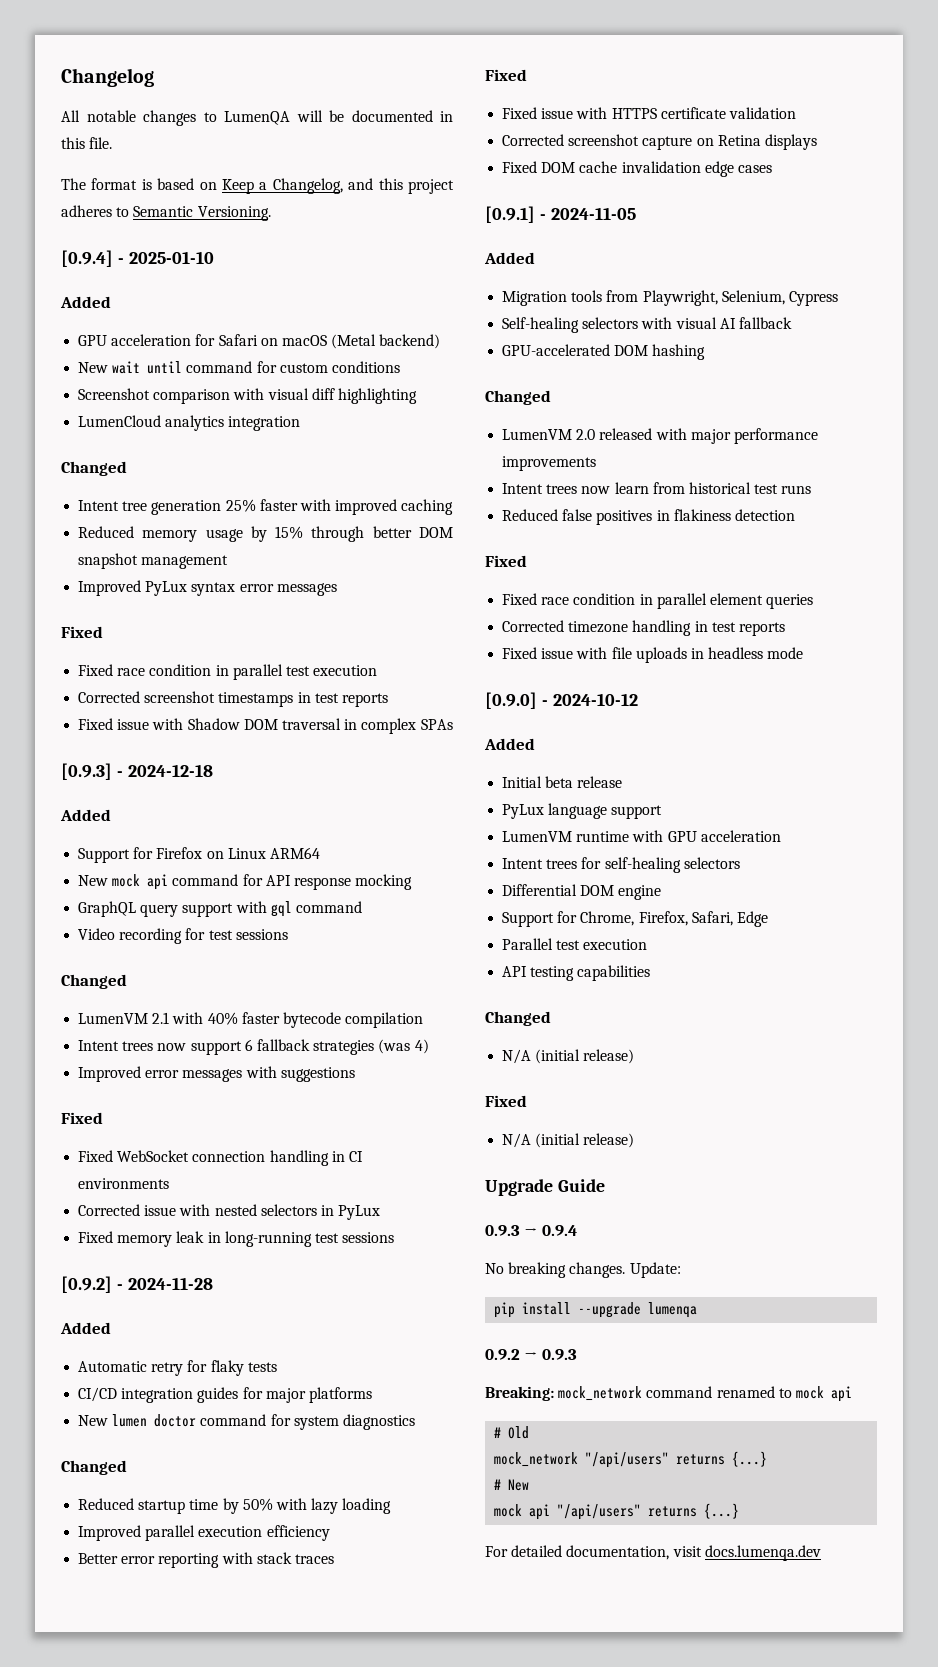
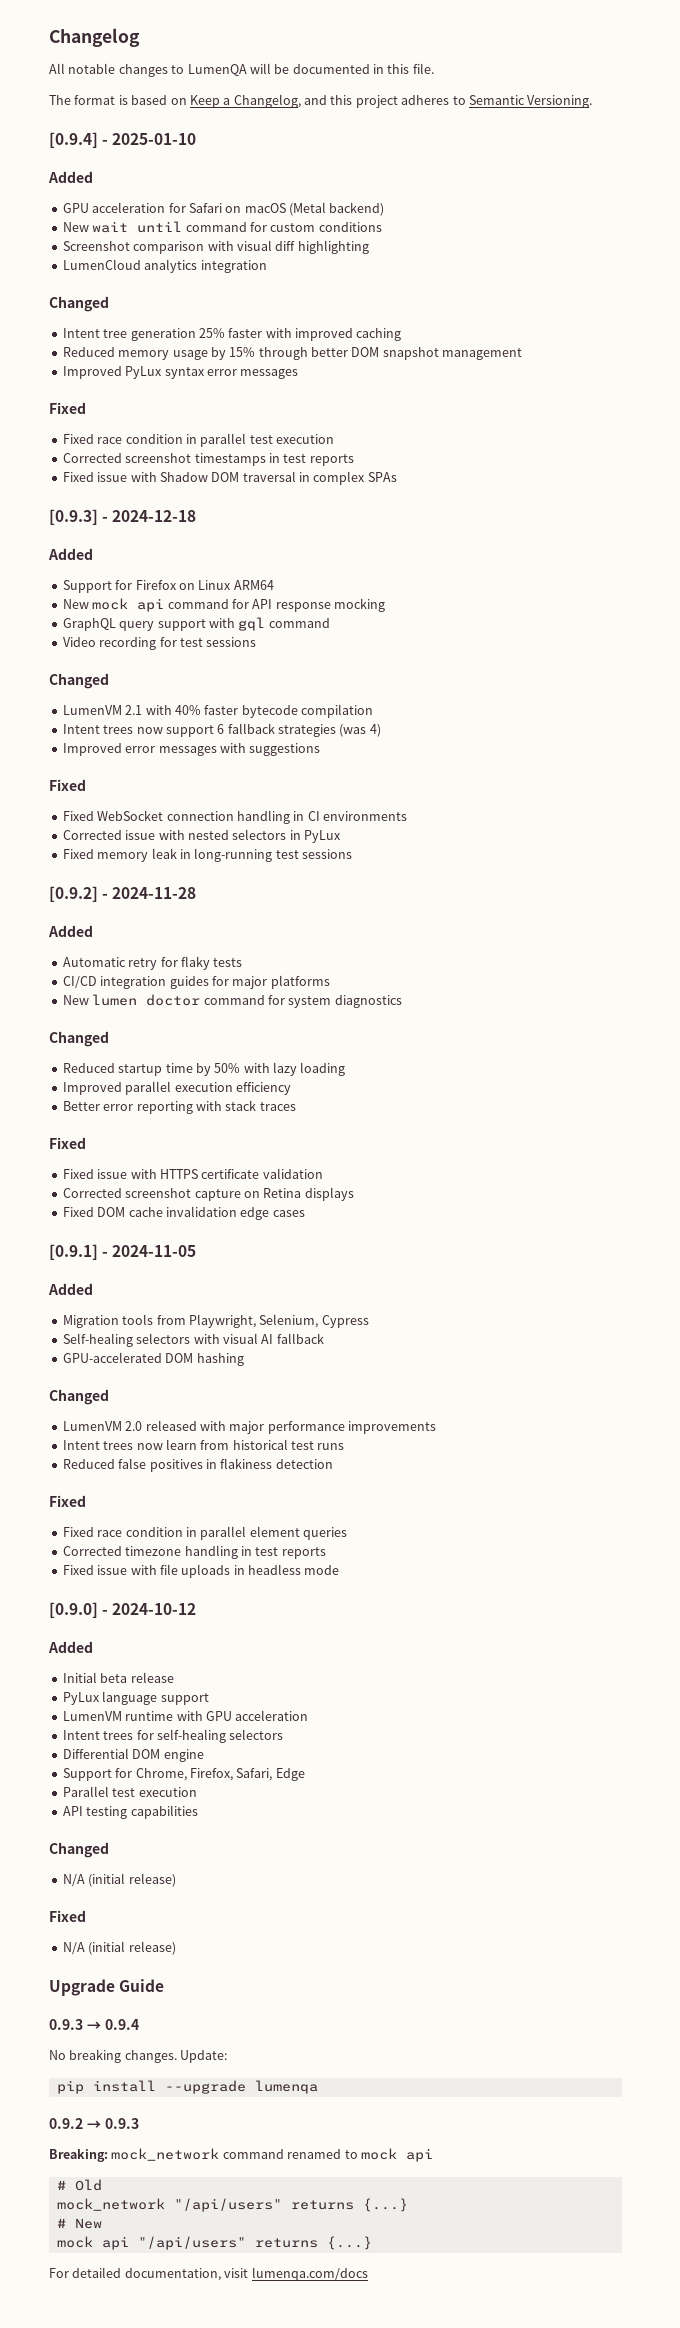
- For detailed documentation, visit docs.lumenqa.dev
+ For detailed documentation, visit lumenqa.com/docs

